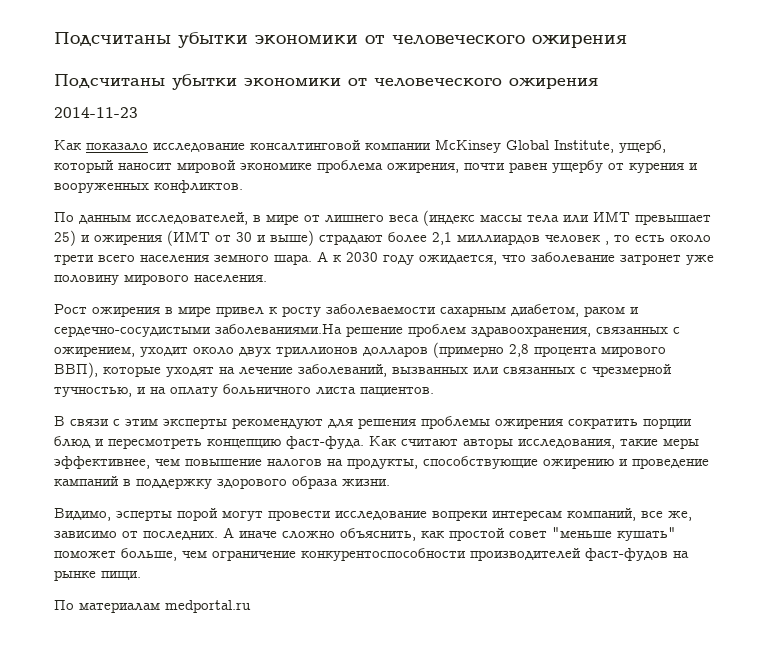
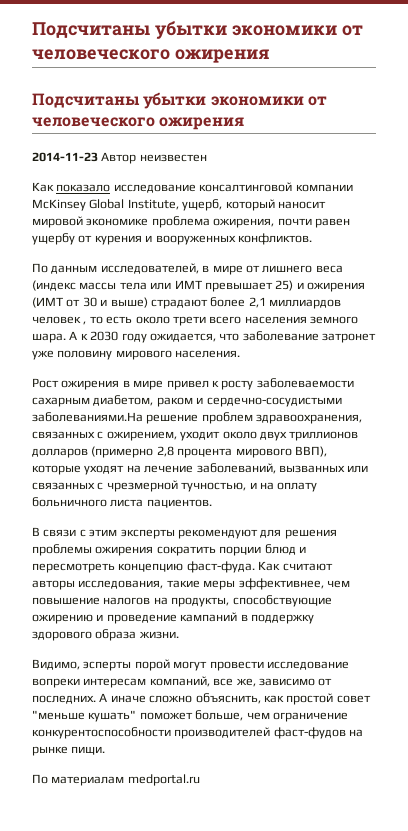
- 2014-11-23
+ 2014-11-23 Автор неизвестен

